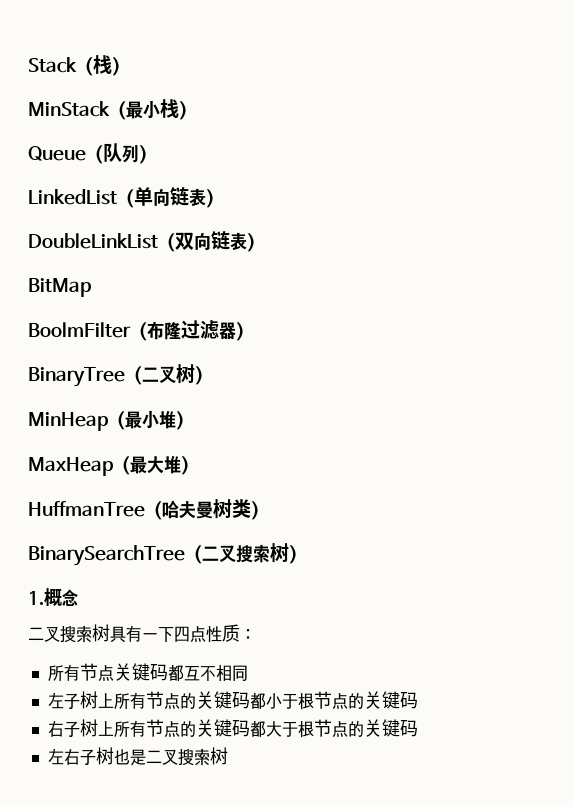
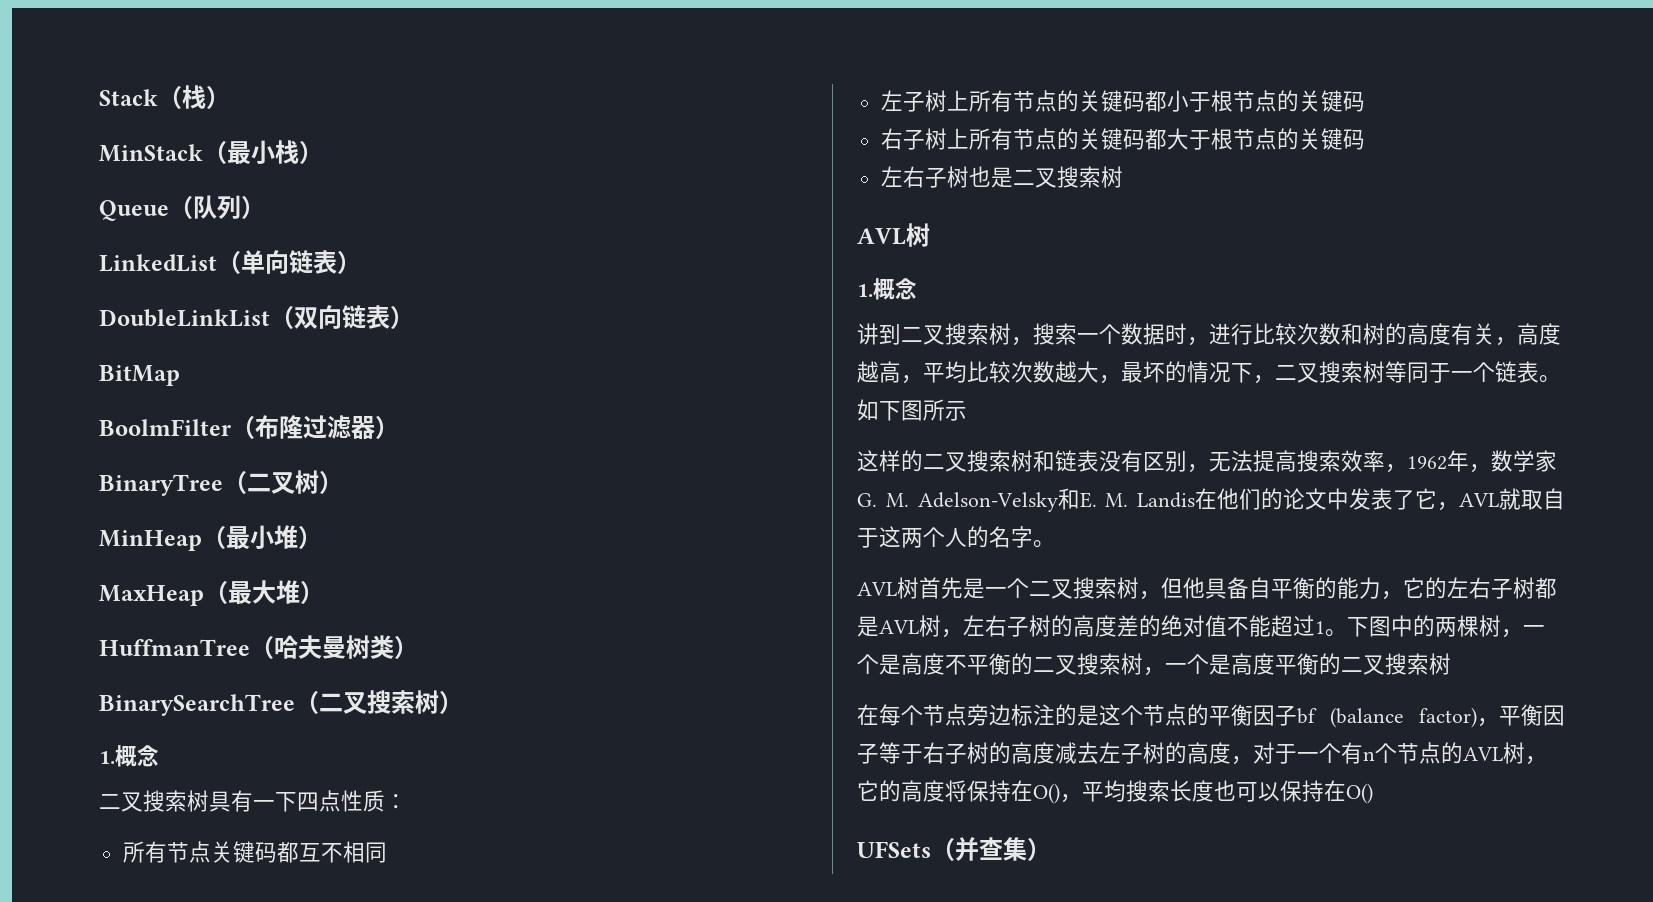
  左右子树也是二叉搜索树
+ AVL树
+ 1.概念
+ 讲到二叉搜索树，搜索一个数据时，进行比较次数和树的高度有关，高度越高，平均比较次数越大，最坏的情况下，二叉搜索树等同于一个链表。如下图所示
+ 这样的二叉搜索树和链表没有区别，无法提高搜索效率，1962年，数学家G. M. Adelson-Velsky和E. M. Landis在他们的论文中发表了它，AVL就取自于这两个人的名字。
+ AVL树首先是一个二叉搜索树，但他具备自平衡的能力，它的左右子树都是AVL树，左右子树的高度差的绝对值不能超过1。下图中的两棵树，一个是高度不平衡的二叉搜索树，一个是高度平衡的二叉搜索树
+ 在每个节点旁边标注的是这个节点的平衡因子bf (balance factor)，平衡因子等于右子树的高度减去左子树的高度，对于一个有n个节点的AVL树，它的高度将保持在O()，平均搜索长度也可以保持在O()
+ UFSets（并查集）

